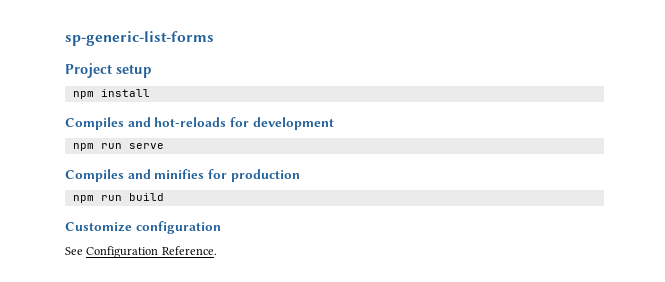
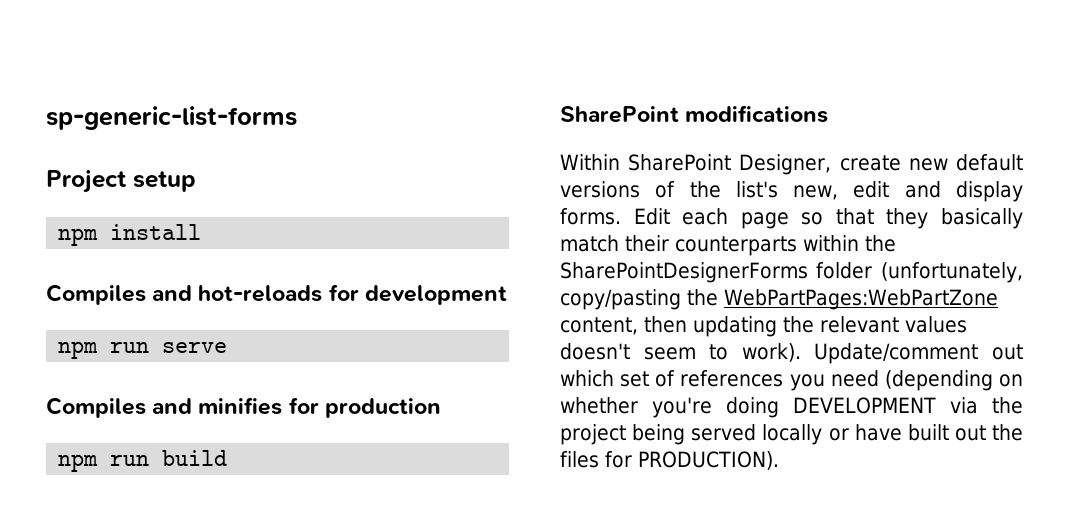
- Customize configuration
- See Configuration Reference.
+ SharePoint modifications
+ Within SharePoint Designer, create new default versions of the list's new, edit and display forms. Edit each page so that they basically match their counterparts within the SharePointDesignerForms folder (unfortunately, copy/pasting the WebPartPages:WebPartZone content, then updating the relevant values doesn't seem to work). Update/comment out which set of references you need (depending on whether you're doing DEVELOPMENT via the project being served locally or have built out the files for PRODUCTION).

